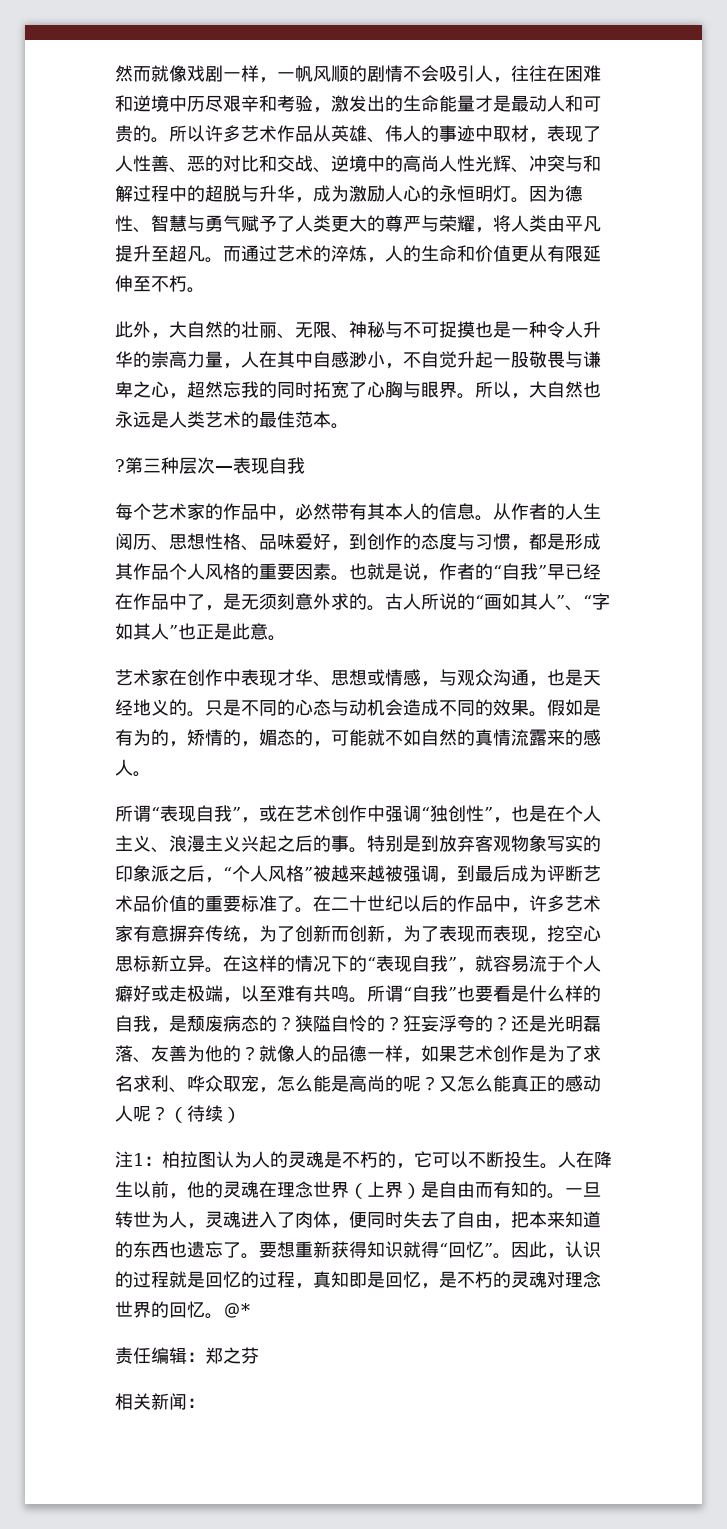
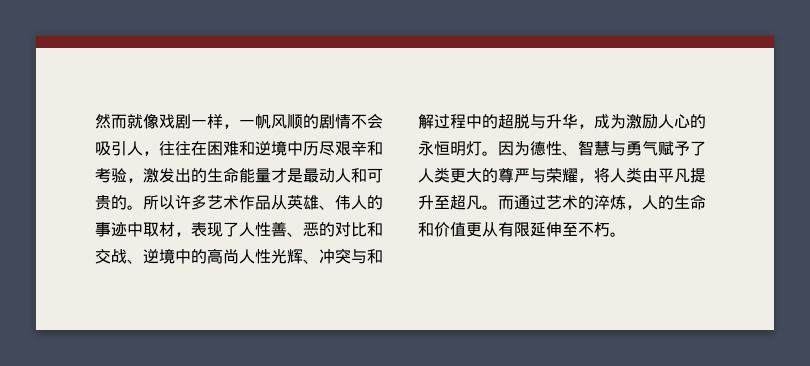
- 此外，大自然的壮丽、无限、神秘与不可捉摸也是一种令人升华的崇高力量，人在其中自感渺小，不自觉升起一股敬畏与谦卑之心，超然忘我的同时拓宽了心胸与眼界。所以，大自然也永远是人类艺术的最佳范本。
- ?第三种层次—表现自我
- 每个艺术家的作品中，必然带有其本人的信息。从作者的人生阅历、思想性格、品味爱好，到创作的态度与习惯，都是形成其作品个人风格的重要因素。也就是说，作者的“自我”早已经在作品中了，是无须刻意外求的。古人所说的“画如其人”、“字如其人”也正是此意。
- 艺术家在创作中表现才华、思想或情感，与观众沟通，也是天经地义的。只是不同的心态与动机会造成不同的效果。假如是有为的，矫情的，媚态的，可能就不如自然的真情流露来的感人。
- 所谓“表现自我”，或在艺术创作中强调“独创性”，也是在个人主义、浪漫主义兴起之后的事。特别是到放弃客观物象写实的印象派之后，“个人风格”被越来越被强调，到最后成为评断艺术品价值的重要标准了。在二十世纪以后的作品中，许多艺术家有意摒弃传统，为了创新而创新，为了表现而表现，挖空心思标新立异。在这样的情况下的“表现自我”，就容易流于个人癖好或走极端，以至难有共鸣。所谓“自我”也要看是什么样的自我，是颓废病态的？狭隘自怜的？狂妄浮夸的？还是光明磊落、友善为他的？就像人的品德一样，如果艺术创作是为了求名求利、哗众取宠，怎么能是高尚的呢？又怎么能真正的感动人呢？（待续）
- 注1：柏拉图认为人的灵魂是不朽的，它可以不断投生。人在降生以前，他的灵魂在理念世界（上界）是自由而有知的。一旦转世为人，灵魂进入了肉体，便同时失去了自由，把本来知道的东西也遗忘了。要想重新获得知识就得“回忆”。因此，认识的过程就是回忆的过程，真知即是回忆，是不朽的灵魂对理念世界的回忆。＠*
- 责任编辑：郑之芬
- 相关新闻：

